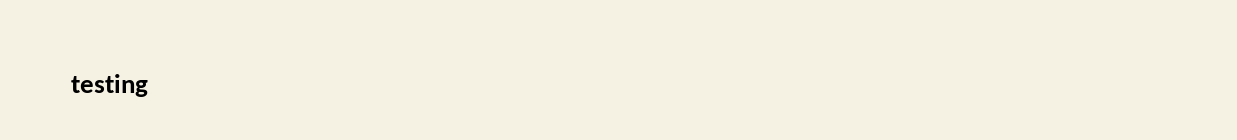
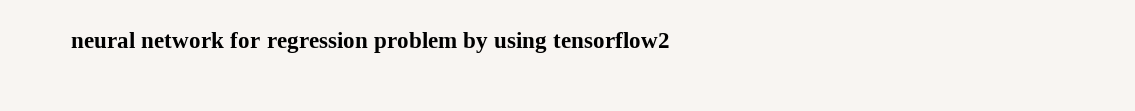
- testing
+ neural network for regression problem by using tensorflow2

